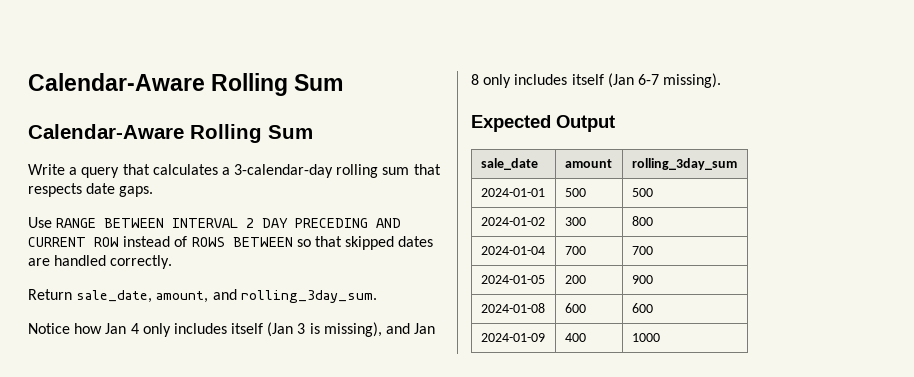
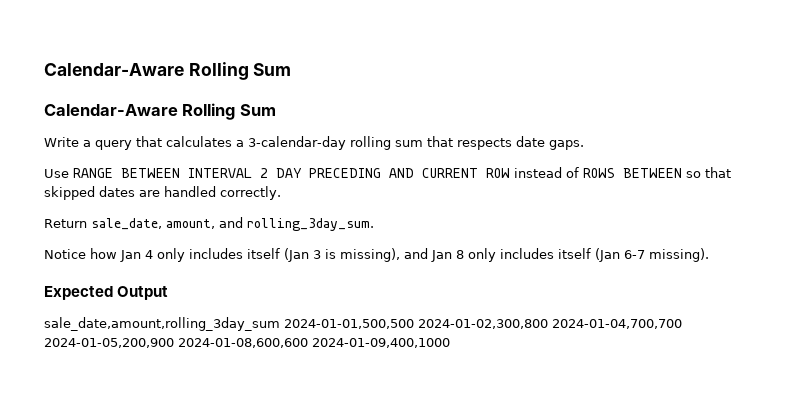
- sale_date | amount | rolling_3day_sum
- 2024-01-01 | 500 | 500
- 2024-01-02 | 300 | 800
- 2024-01-04 | 700 | 700
- 2024-01-05 | 200 | 900
- 2024-01-08 | 600 | 600
- 2024-01-09 | 400 | 1000
+ sale_date,amount,rolling_3day_sum 2024-01-01,500,500 2024-01-02,300,800 2024-01-04,700,700 2024-01-05,200,900 2024-01-08,600,600 2024-01-09,400,1000

